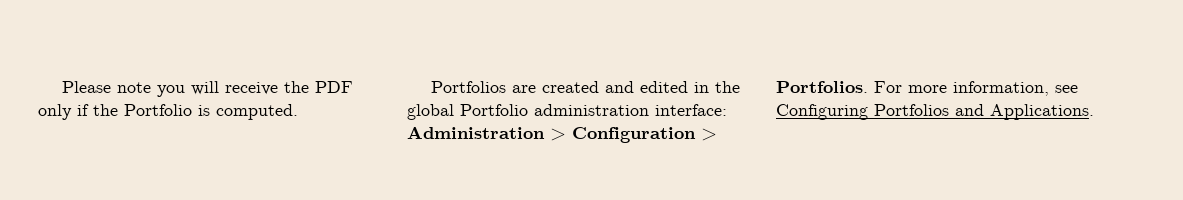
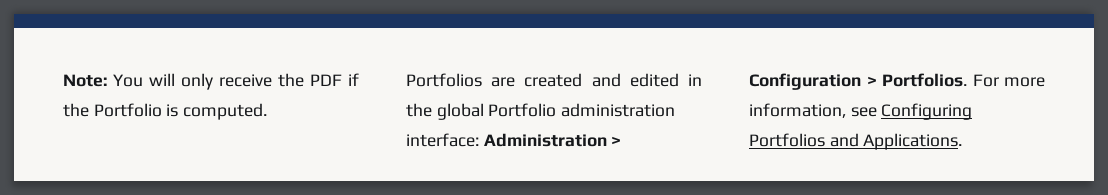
- Please note you will receive the PDF only if the Portfolio is computed.
+ Note: You will only receive the PDF if the Portfolio is computed.

